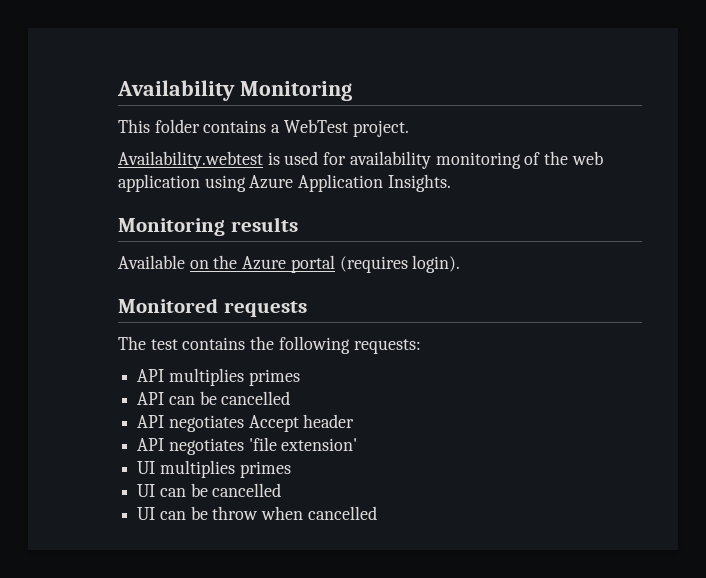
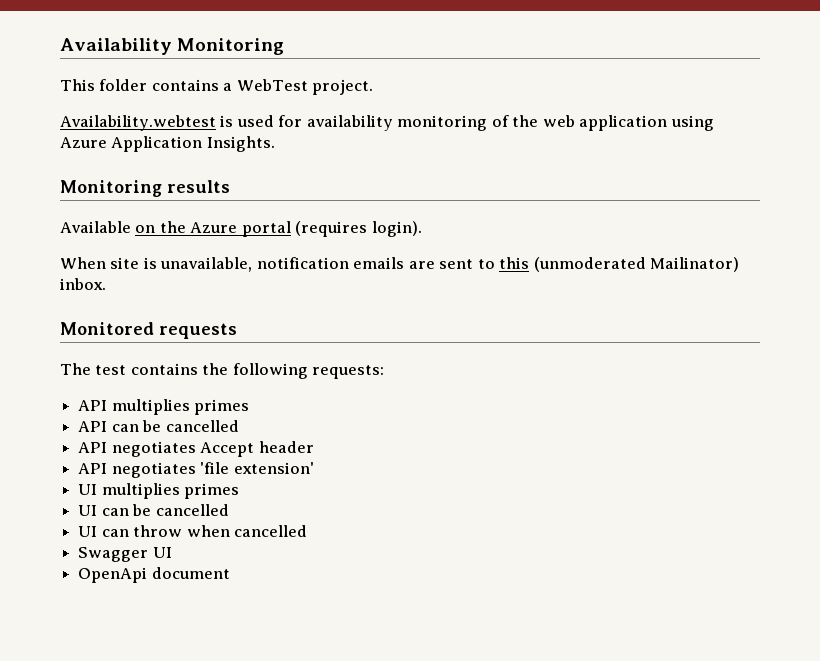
+ When site is unavailable, notification emails are sent to this (unmoderated Mailinator) inbox.
- UI can be throw when cancelled
+ UI can throw when cancelled
+ Swagger UI
+ OpenApi document

